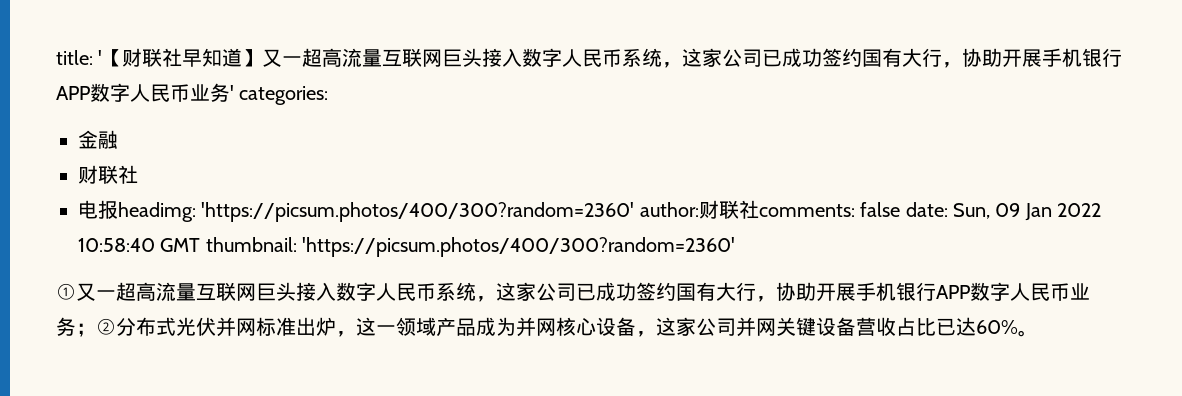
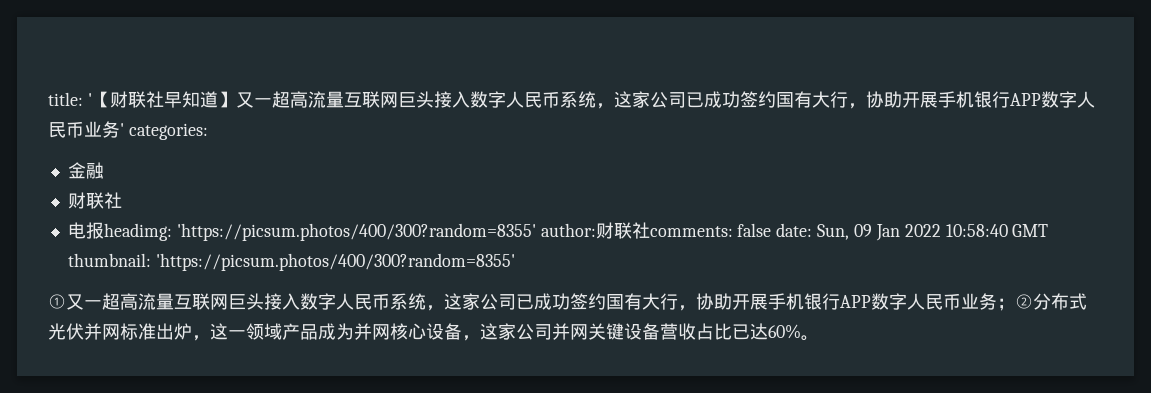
- 电报headimg: 'https://picsum.photos/400/300?random=2360' author:财联社comments: false date: Sun, 09 Jan 2022 10:58:40 GMT thumbnail: 'https://picsum.photos/400/300?random=2360'
+ 电报headimg: 'https://picsum.photos/400/300?random=8355' author:财联社comments: false date: Sun, 09 Jan 2022 10:58:40 GMT thumbnail: 'https://picsum.photos/400/300?random=8355'

